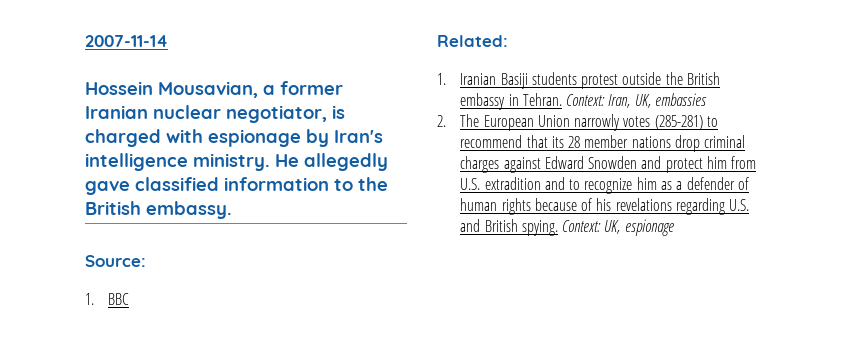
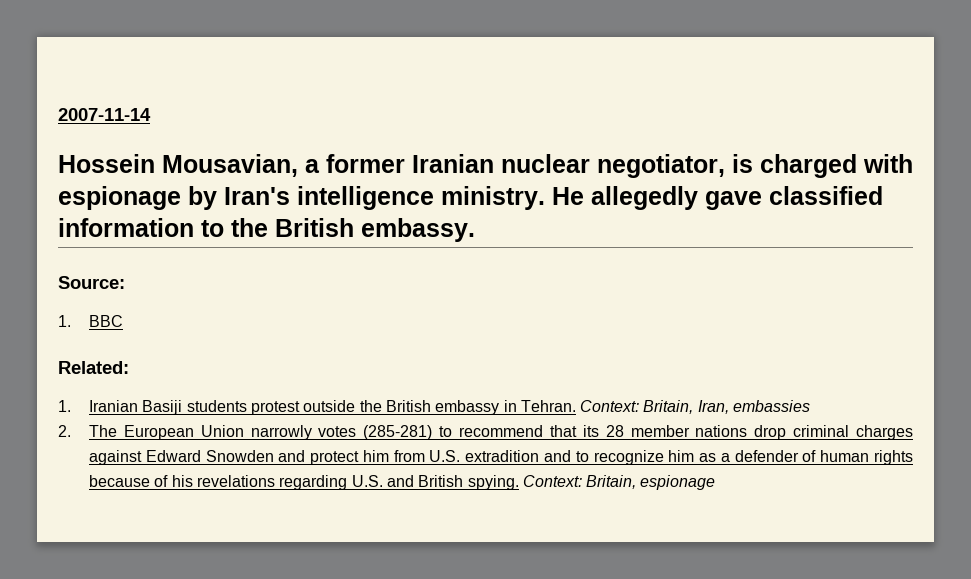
- Context: Iran, UK, embassies
+ Context: Britain, Iran, embassies
- Context: UK, espionage
+ Context: Britain, espionage

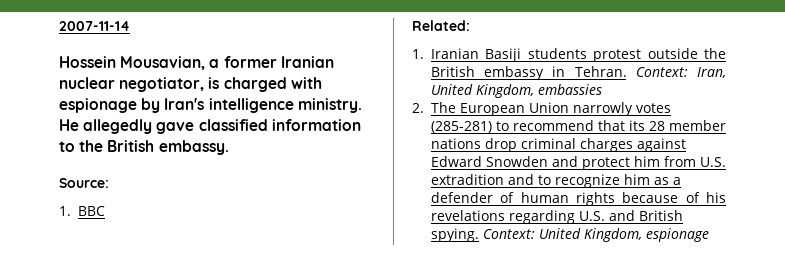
- Context: Britain, Iran, embassies
+ Context: Iran, United Kingdom, embassies
- Context: Britain, espionage
+ Context: United Kingdom, espionage

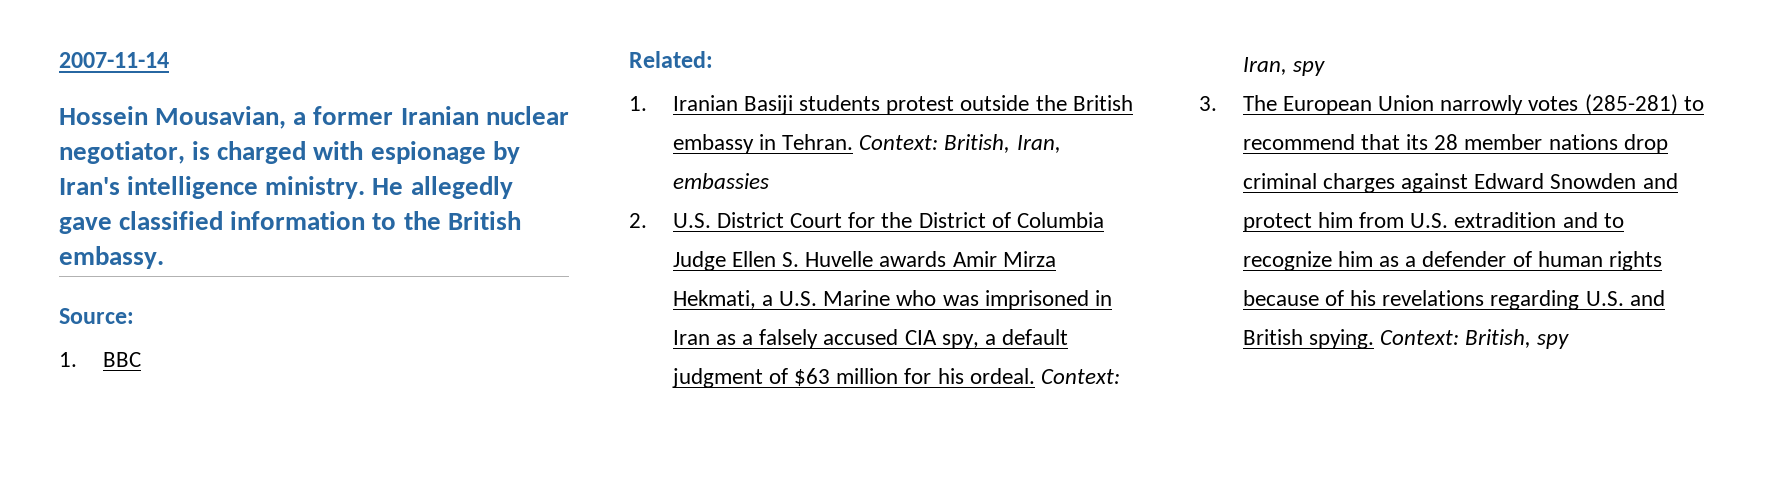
- Context: Iran, United Kingdom, embassies
- 2. The European Union narrowly votes (285-281) to recommend that its 28 member nations drop criminal charges against Edward Snowden and protect him from U.S. extradition and to recognize him as a defender of human rights because of his revelations regarding U.S. and British spying.
+ Context: British, Iran, embassies
+ 2. U.S. District Court for the District of Columbia Judge Ellen S. Huvelle awards Amir Mirza Hekmati, a U.S. Marine who was imprisoned in Iran as a falsely accused CIA spy, a default judgment of $63 million for his ordeal. Context: Iran, spy
+ 3. The European Union narrowly votes (285-281) to recommend that its 28 member nations drop criminal charges against Edward Snowden and protect him from U.S. extradition and to recognize him as a defender of human rights because of his revelations regarding U.S. and British spying.
- Context: United Kingdom, espionage
+ Context: British, spy

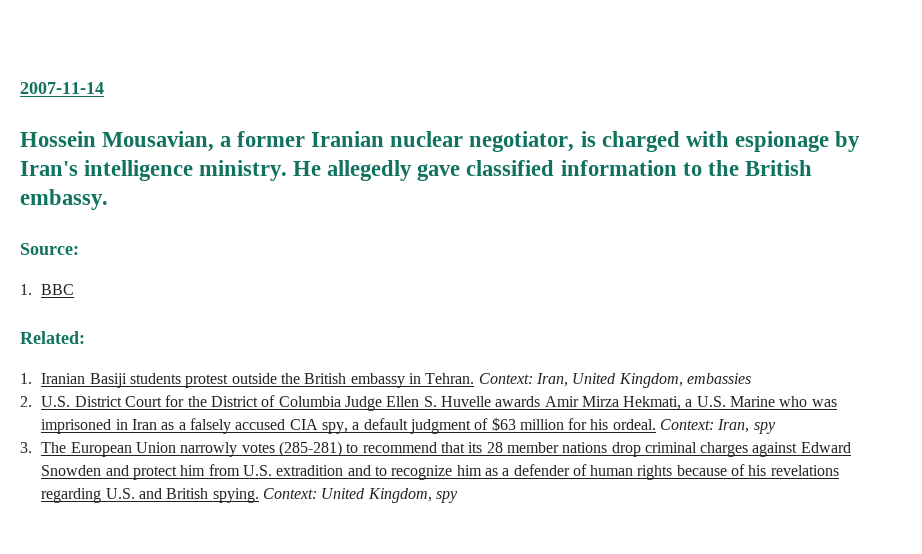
- Context: British, Iran, embassies
+ Context: Iran, United Kingdom, embassies
- Context: British, spy
+ Context: United Kingdom, spy

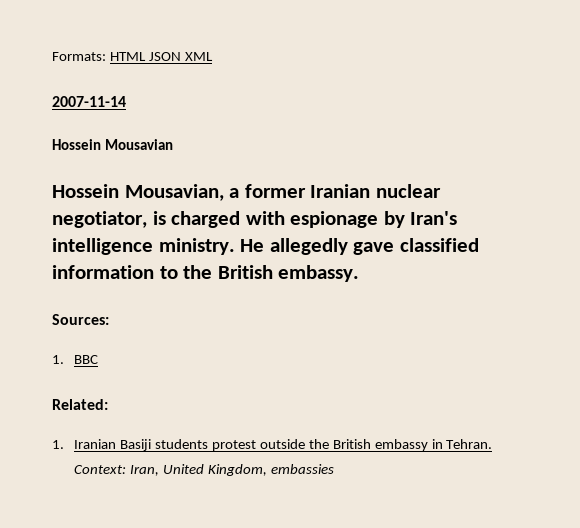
+ Formats: HTML JSON XML
+ Hossein Mousavian
- Source:
+ Sources:
- 2. U.S. District Court for the District of Columbia Judge Ellen S. Huvelle awards Amir Mirza Hekmati, a U.S. Marine who was imprisoned in Iran as a falsely accused CIA spy, a default judgment of $63 million for his ordeal. Context: Iran, spy
- 3. The European Union narrowly votes (285-281) to recommend that its 28 member nations drop criminal charges against Edward Snowden and protect him from U.S. extradition and to recognize him as a defender of human rights because of his revelations regarding U.S. and British spying. Context: United Kingdom, spy

